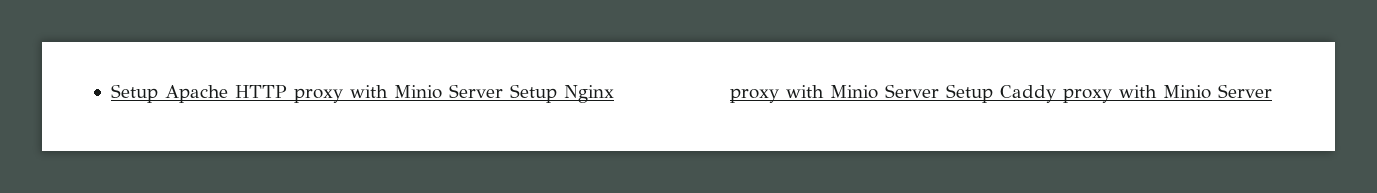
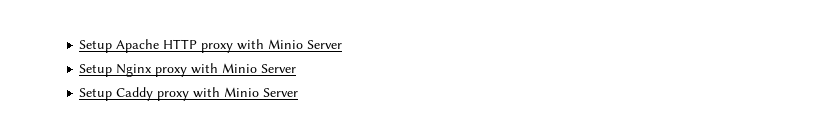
- Setup Apache HTTP proxy with Minio Server Setup Nginx proxy with Minio Server Setup Caddy proxy with Minio Server
+ Setup Apache HTTP proxy with Minio Server
+ Setup Nginx proxy with Minio Server
+ Setup Caddy proxy with Minio Server

